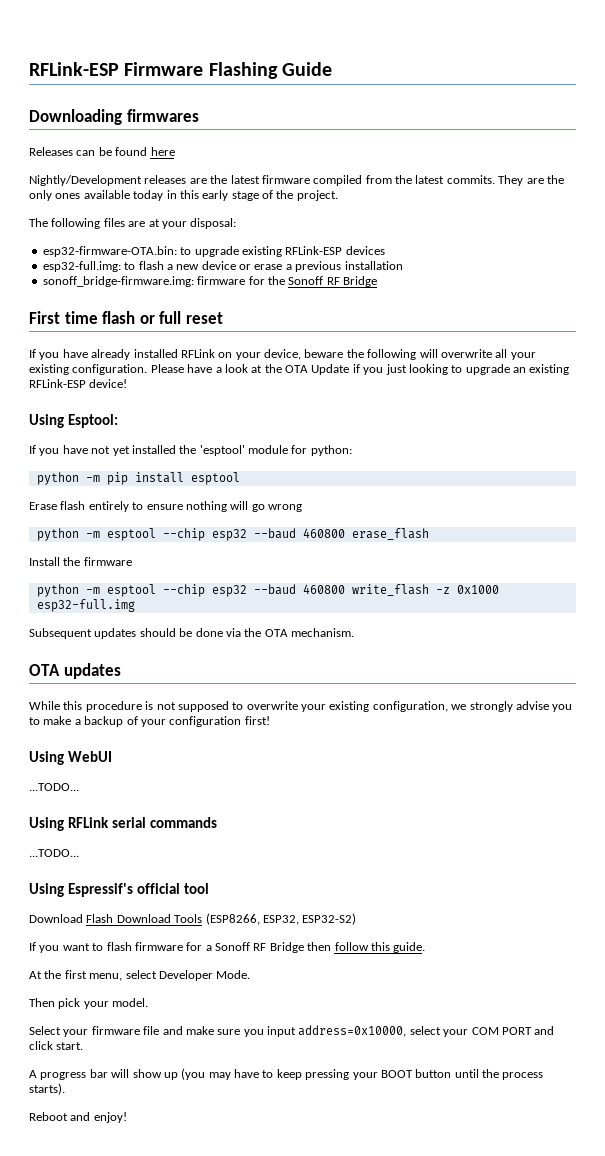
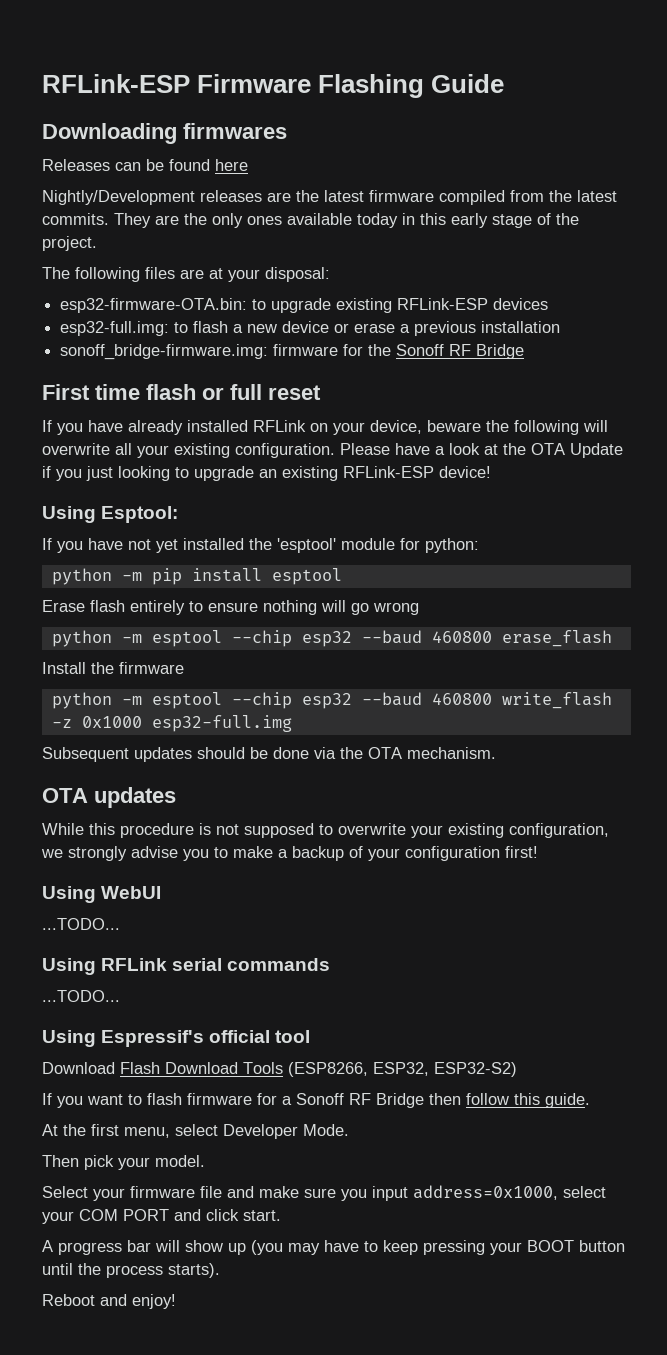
- Select your firmware file and make sure you input address=0x10000, select your COM PORT and click start.
+ Select your firmware file and make sure you input address=0x1000, select your COM PORT and click start.

